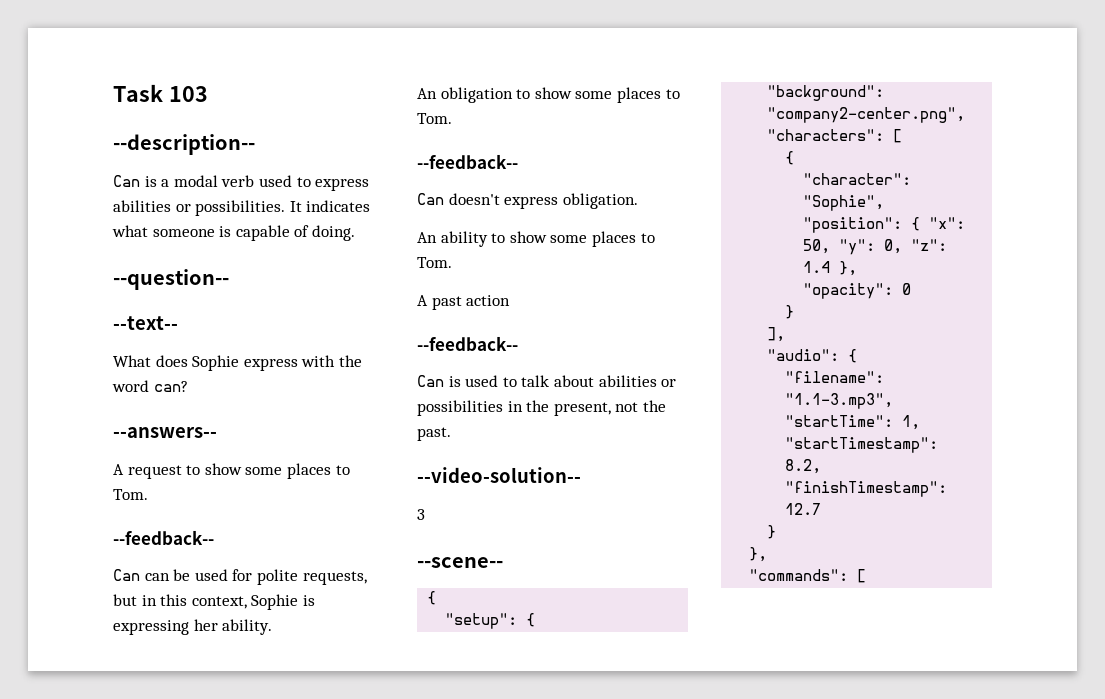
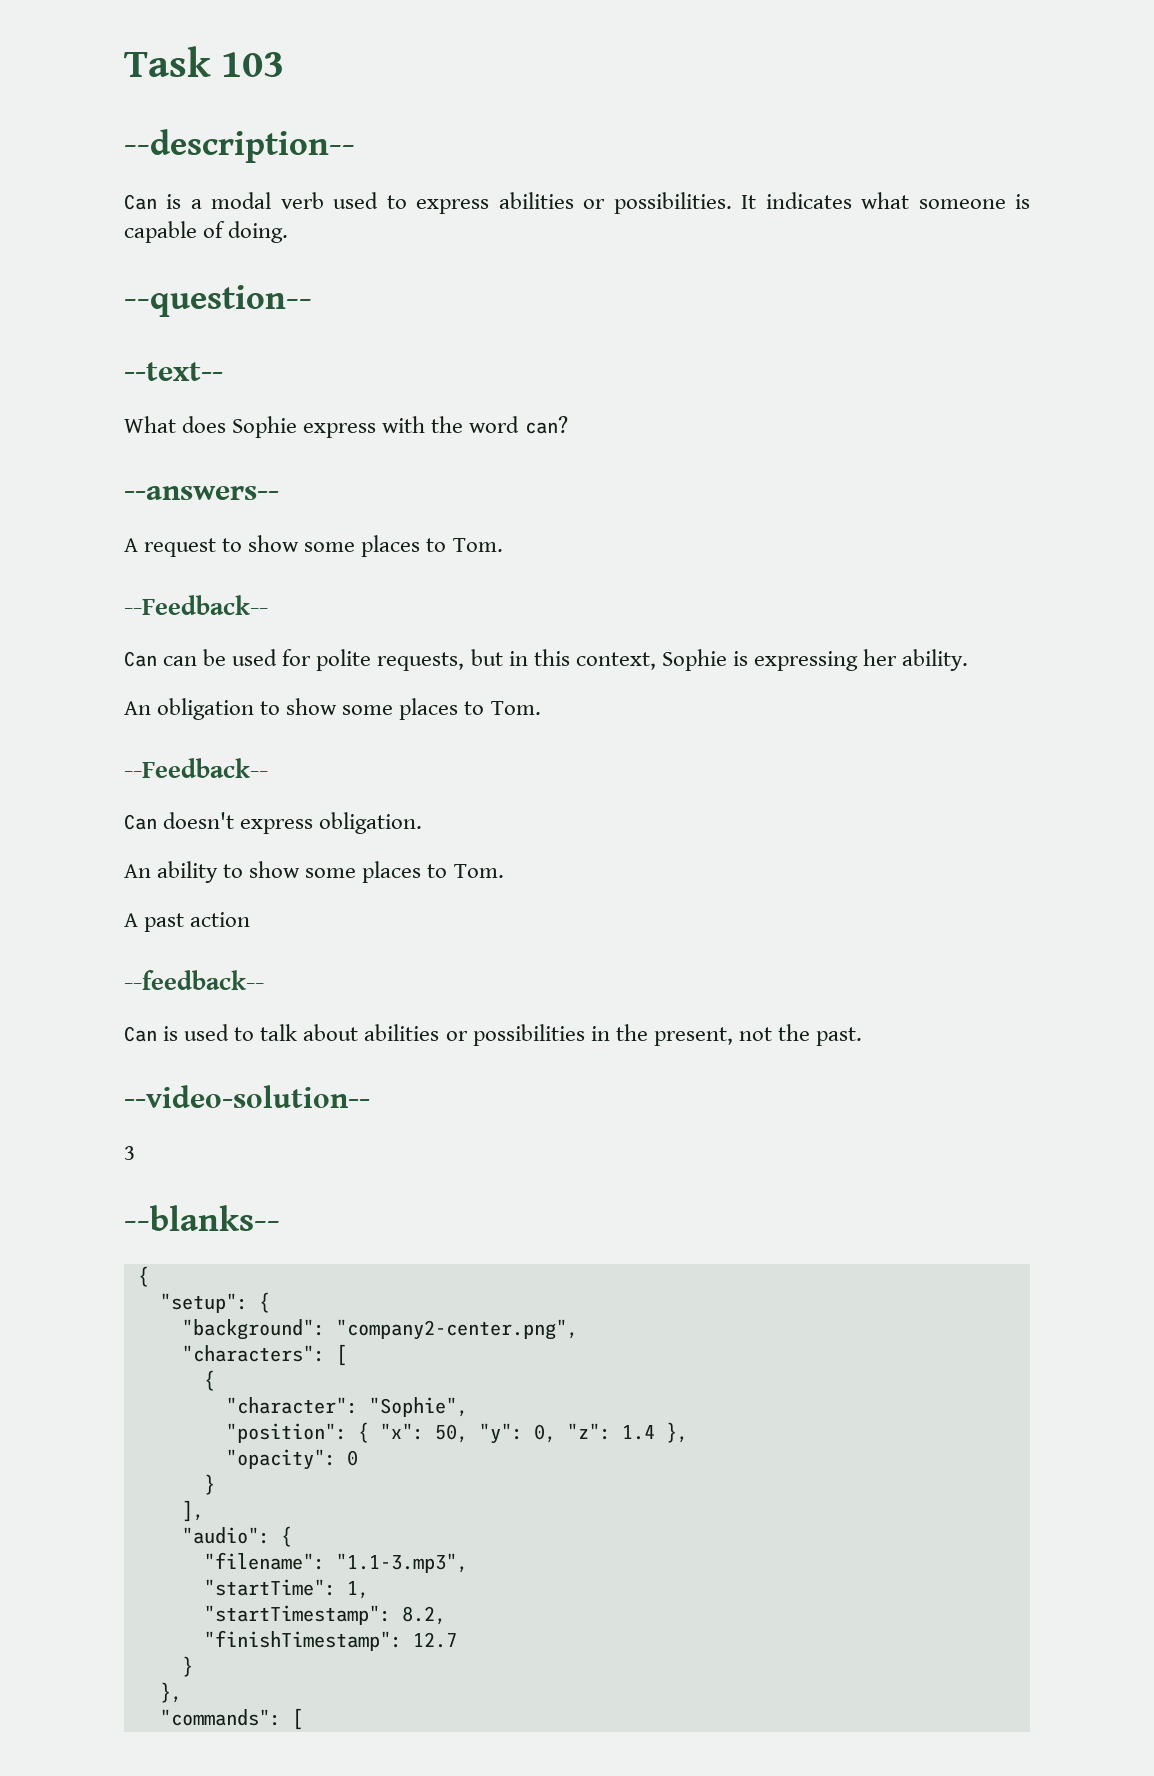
  A request to show some places to Tom.
- --feedback--
+ --Feedback--
  An obligation to show some places to Tom.
- --feedback--
+ --Feedback--
- --scene--
+ --blanks--

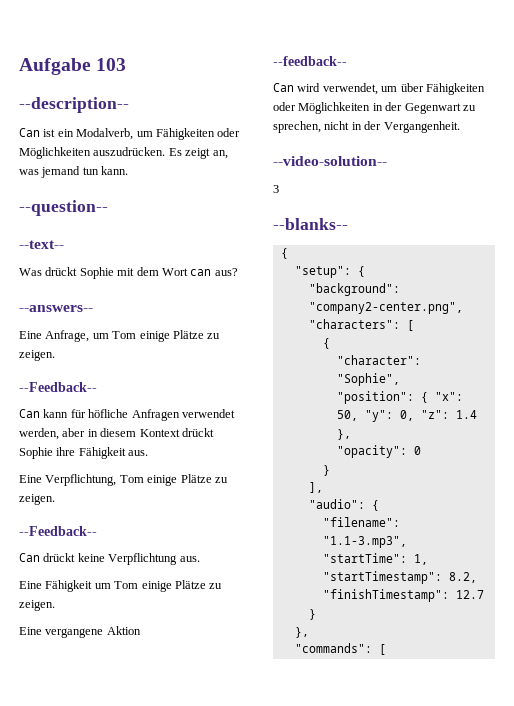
- Task 103
+ Aufgabe 103
- Can is a modal verb used to express abilities or possibilities. It indicates what someone is capable of doing.
+ Can ist ein Modalverb, um Fähigkeiten oder Möglichkeiten auszudrücken. Es zeigt an, was jemand tun kann.
  --question--
  --text--
- What does Sophie express with the word can?
+ Was drückt Sophie mit dem Wort can aus?
  --answers--
- A request to show some places to Tom.
+ Eine Anfrage, um Tom einige Plätze zu zeigen.
  --Feedback--
- Can can be used for polite requests, but in this context, Sophie is expressing her ability.
- An obligation to show some places to Tom.
+ Can kann für höfliche Anfragen verwendet werden, aber in diesem Kontext drückt Sophie ihre Fähigkeit aus.
+ Eine Verpflichtung, Tom einige Plätze zu zeigen.
  --Feedback--
- Can doesn't express obligation.
- An ability to show some places to Tom.
- A past action
+ Can drückt keine Verpflichtung aus.
+ Eine Fähigkeit um Tom einige Plätze zu zeigen.
+ Eine vergangene Aktion
  --feedback--
- Can is used to talk about abilities or possibilities in the present, not the past.
+ Can wird verwendet, um über Fähigkeiten oder Möglichkeiten in der Gegenwart zu sprechen, nicht in der Vergangenheit.

